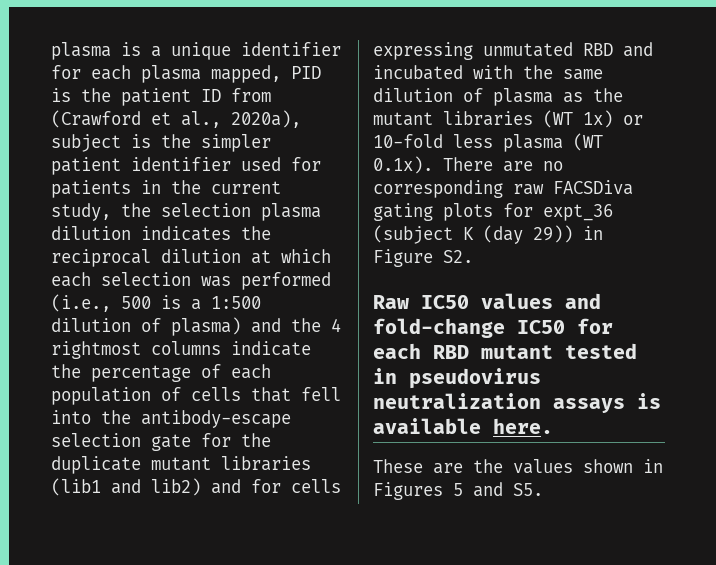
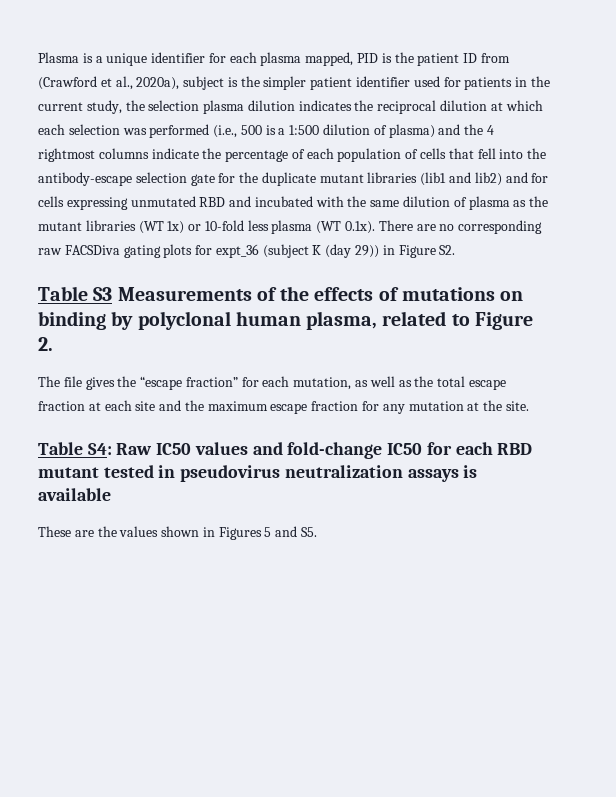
- plasma is a unique identifier for each plasma mapped, PID is the patient ID from (Crawford et al., 2020a), subject is the simpler patient identifier used for patients in the current study, the selection plasma dilution indicates the reciprocal dilution at which each selection was performed (i.e., 500 is a 1:500 dilution of plasma) and the 4 rightmost columns indicate the percentage of each population of cells that fell into the antibody-escape selection gate for the duplicate mutant libraries (lib1 and lib2) and for cells expressing unmutated RBD and incubated with the same dilution of plasma as the mutant libraries (WT 1x) or 10-fold less plasma (WT 0.1x). There are no corresponding raw FACSDiva gating plots for expt_36 (subject K (day 29)) in Figure S2.
+ Plasma is a unique identifier for each plasma mapped, PID is the patient ID from (Crawford et al., 2020a), subject is the simpler patient identifier used for patients in the current study, the selection plasma dilution indicates the reciprocal dilution at which each selection was performed (i.e., 500 is a 1:500 dilution of plasma) and the 4 rightmost columns indicate the percentage of each population of cells that fell into the antibody-escape selection gate for the duplicate mutant libraries (lib1 and lib2) and for cells expressing unmutated RBD and incubated with the same dilution of plasma as the mutant libraries (WT 1x) or 10-fold less plasma (WT 0.1x). There are no corresponding raw FACSDiva gating plots for expt_36 (subject K (day 29)) in Figure S2.
- Raw IC50 values and fold-change IC50 for each RBD mutant tested in pseudovirus neutralization assays is available here.
+ Table S3 Measurements of the effects of mutations on binding by polyclonal human plasma, related to Figure 2.
+ The file gives the “escape fraction” for each mutation, as well as the total escape fraction at each site and the maximum escape fraction for any mutation at the site.
+ Table S4: Raw IC50 values and fold-change IC50 for each RBD mutant tested in pseudovirus neutralization assays is available

